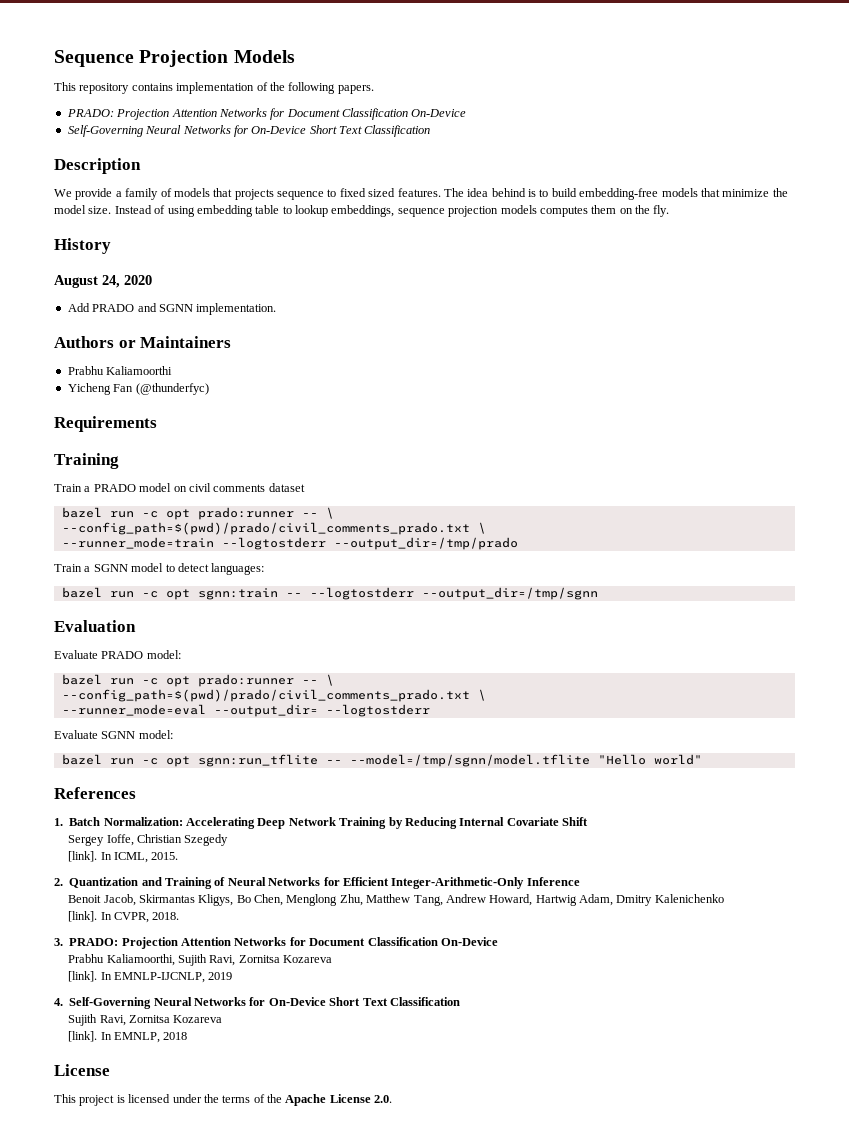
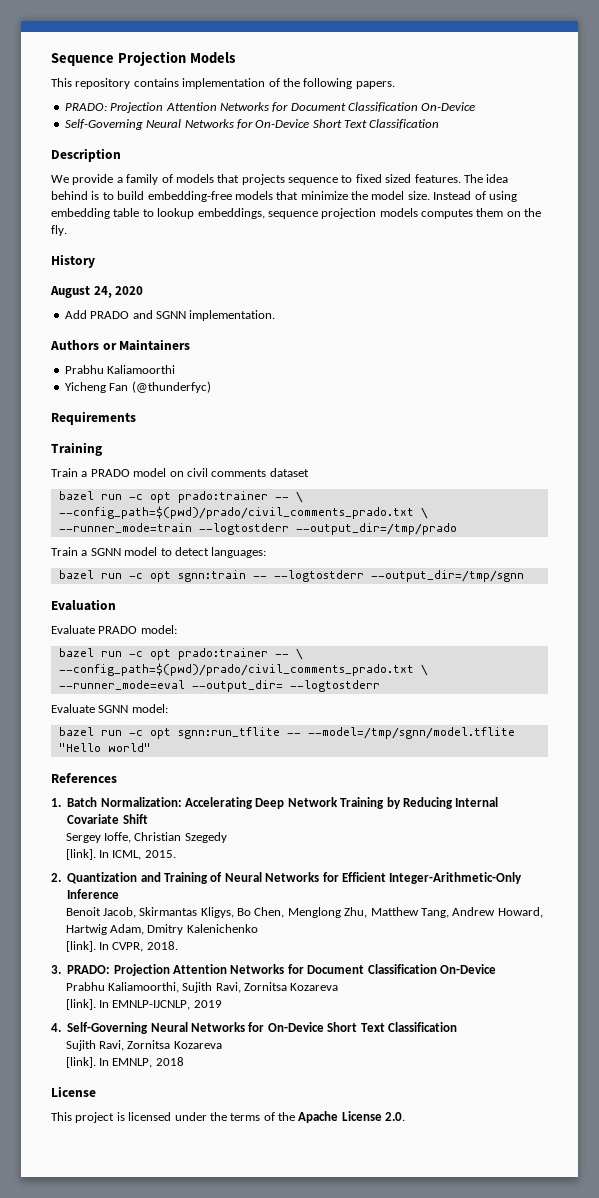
  Train a PRADO model on civil comments dataset
- bazel run -c opt prado:runner -- \
+ bazel run -c opt prado:trainer -- \
  Evaluate PRADO model:
- bazel run -c opt prado:runner -- \
+ bazel run -c opt prado:trainer -- \

